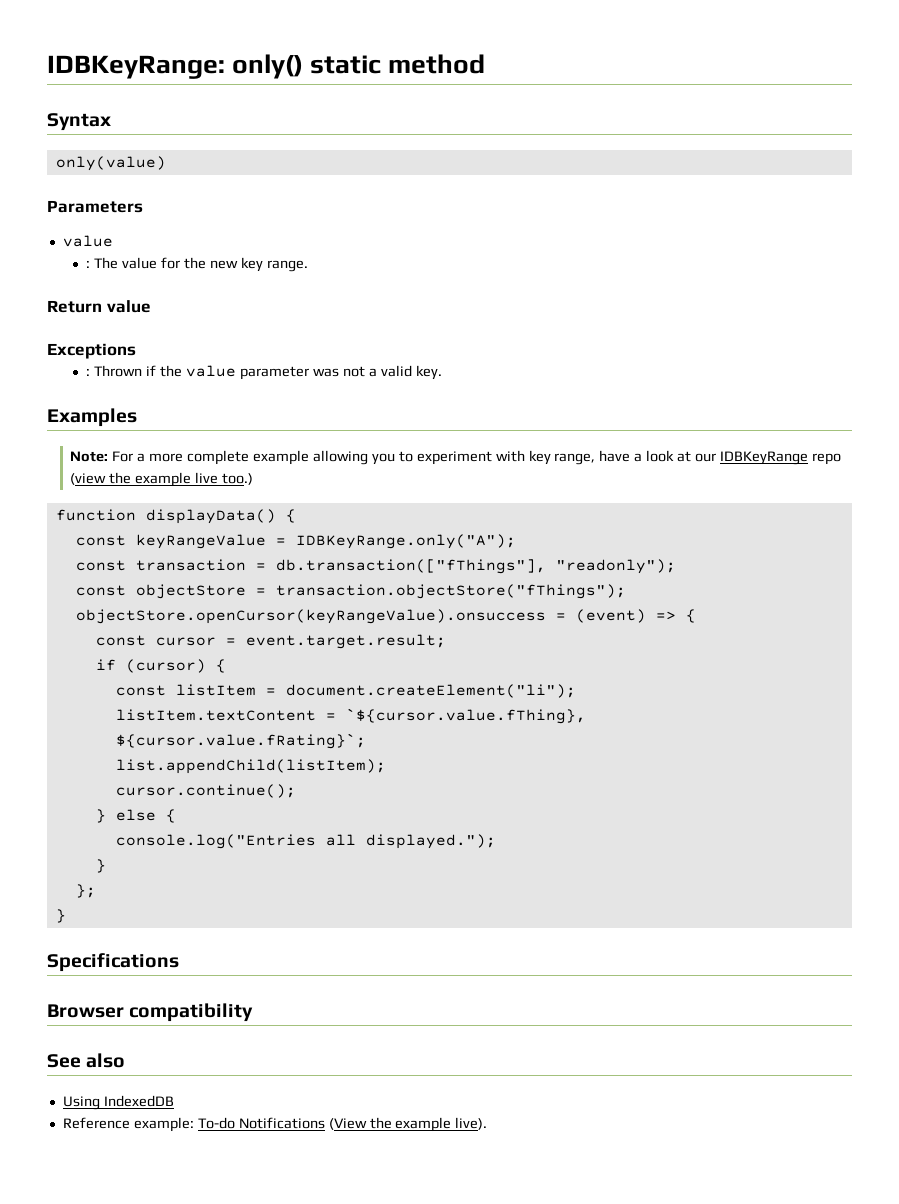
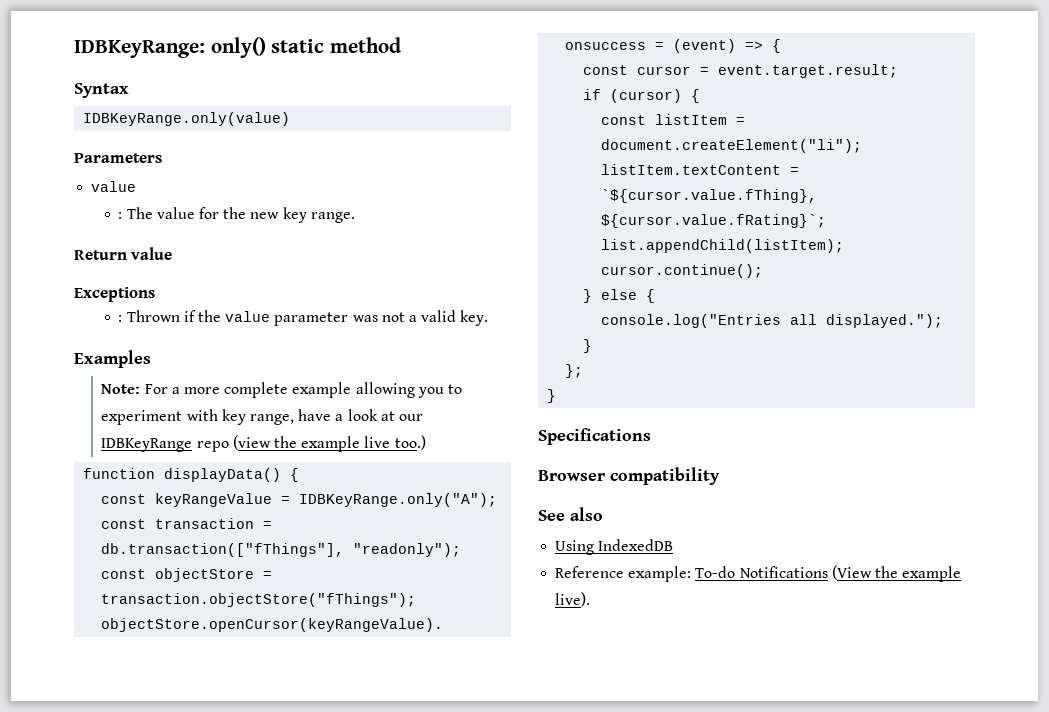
- only(value)
+ IDBKeyRange.only(value)

